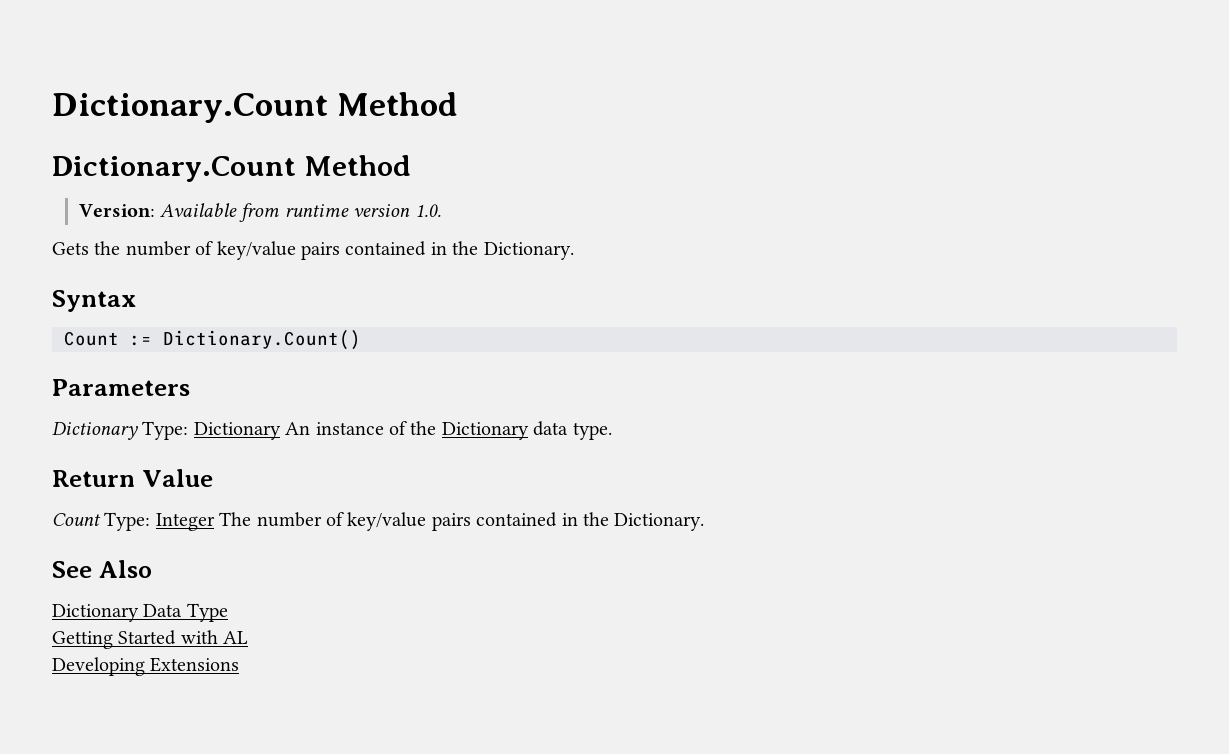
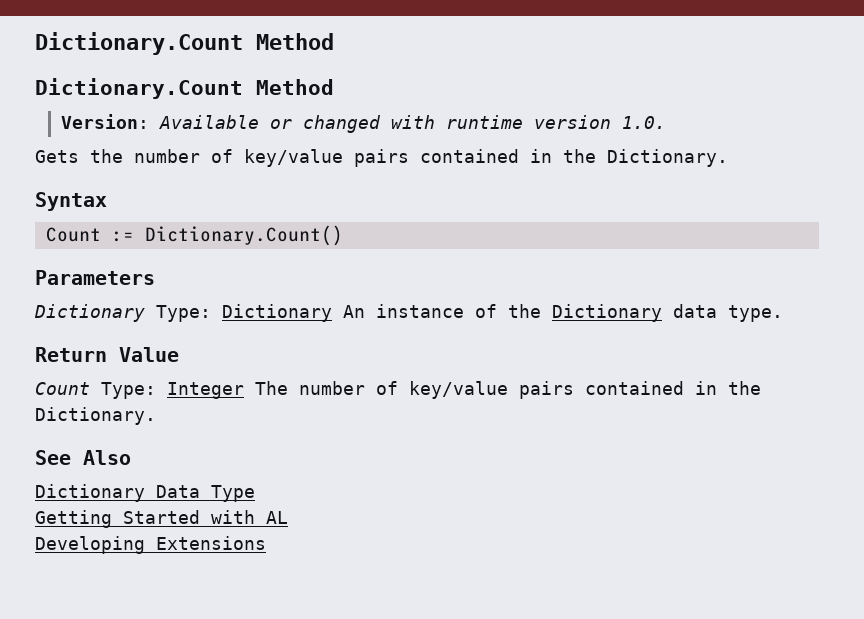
- Version: Available from runtime version 1.0.
+ Version: Available or changed with runtime version 1.0.

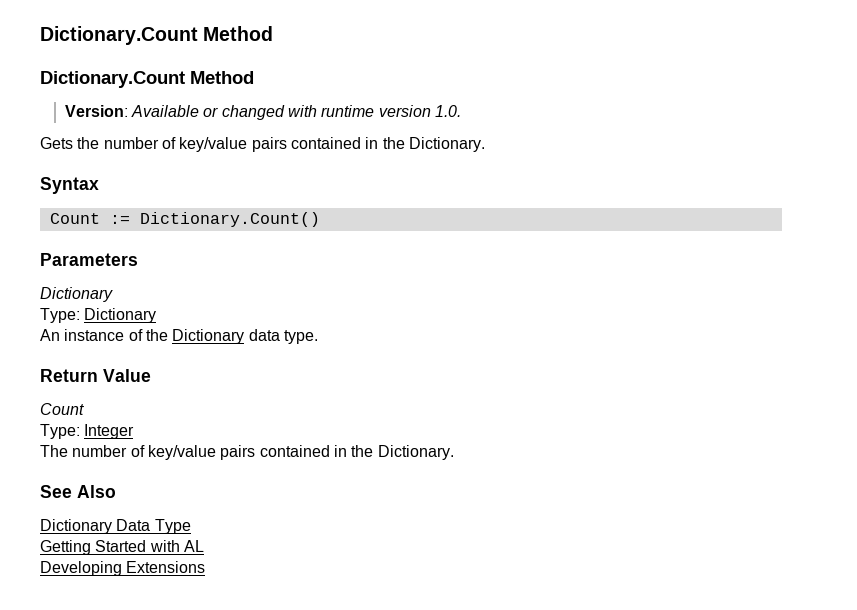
  Parameters
- Dictionary Type: Dictionary An instance of the Dictionary data type.
+ Dictionary
+ Type: Dictionary
+ An instance of the Dictionary data type.
  Return Value
- Count Type: Integer The number of key/value pairs contained in the Dictionary.
+ Count
+ Type: Integer
+ The number of key/value pairs contained in the Dictionary.

